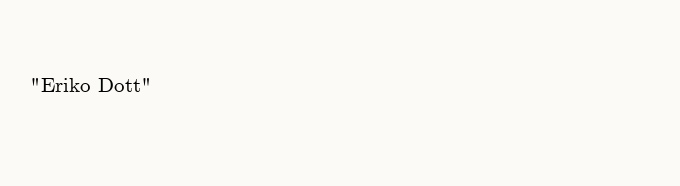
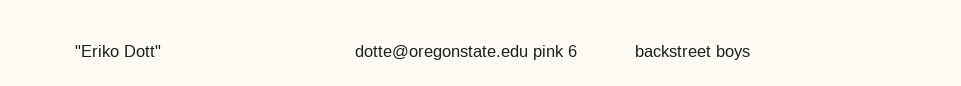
- "Eriko Dott"
+ "Eriko Dott" dotte@oregonstate.edu pink 6 backstreet boys

